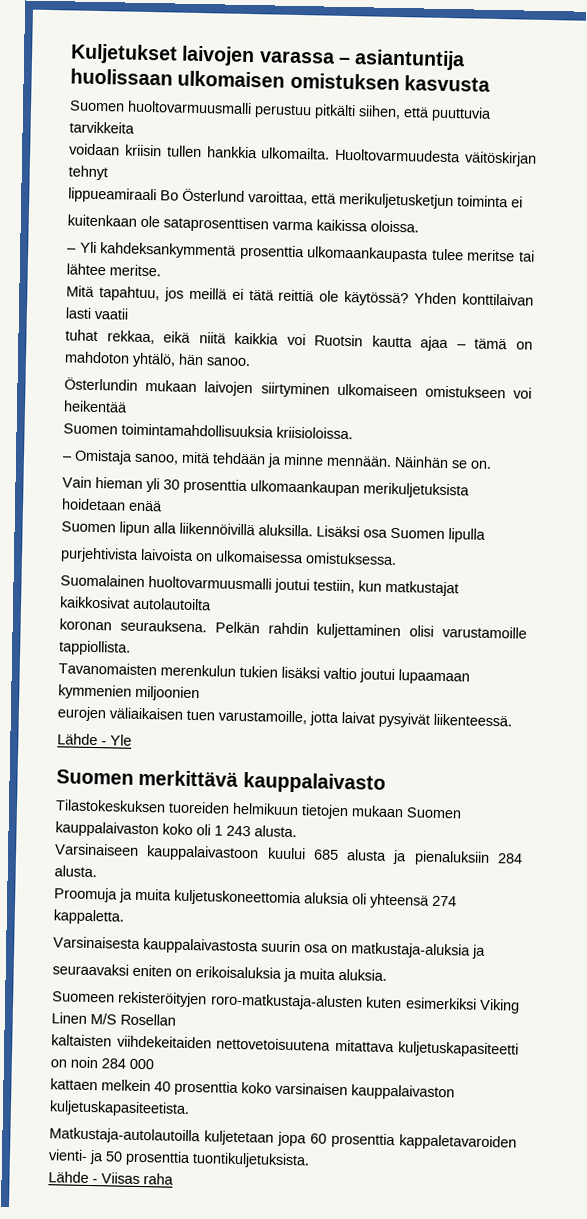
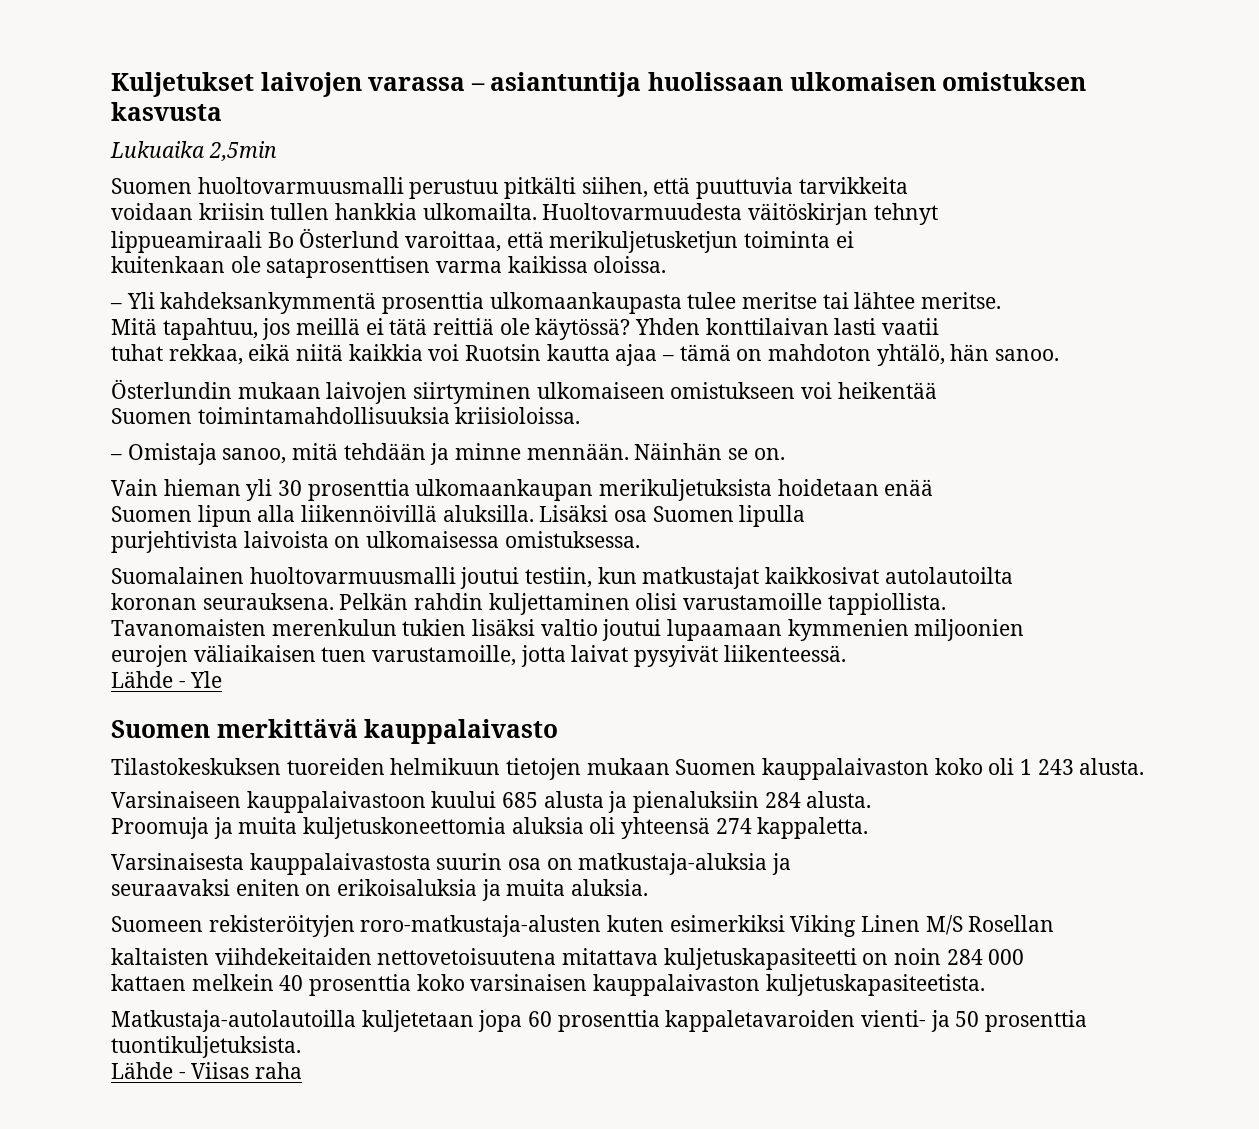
+ Lukuaika 2,5min

